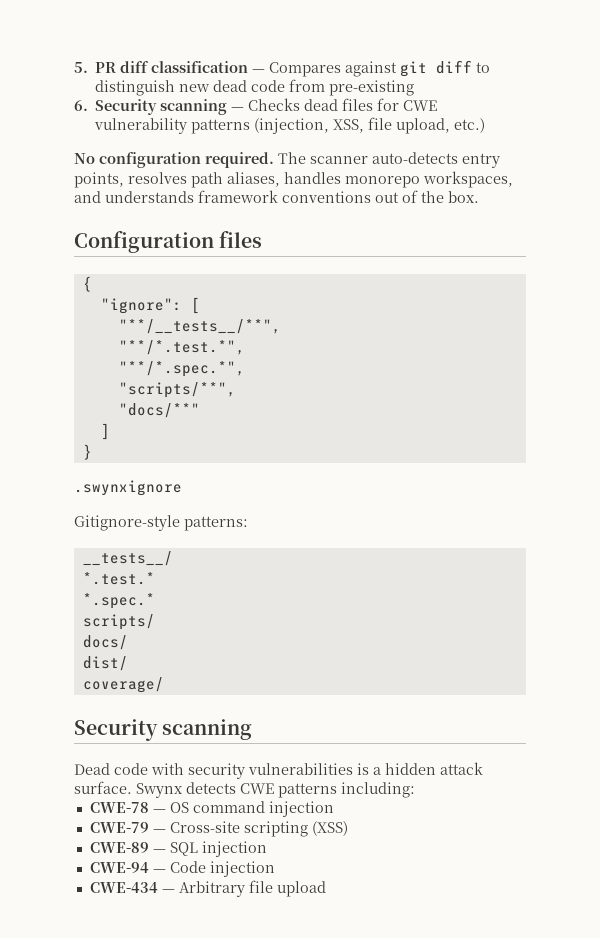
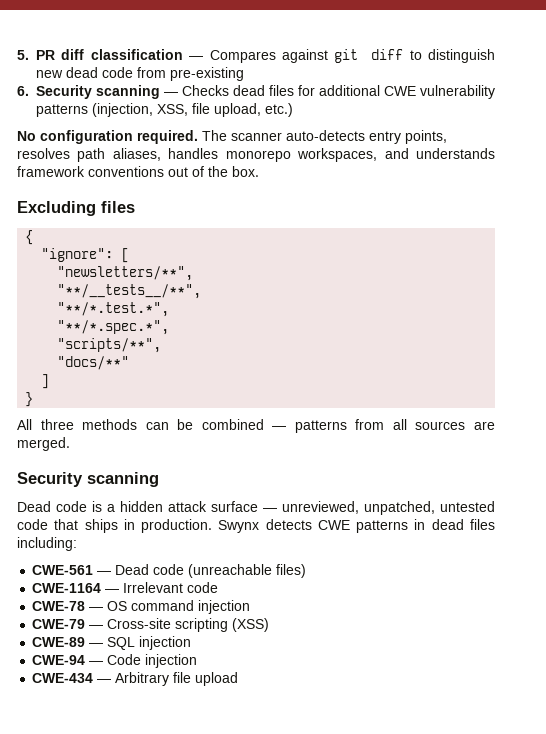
- 6. Security scanning — Checks dead files for CWE vulnerability patterns (injection, XSS, file upload, etc.)
+ 6. Security scanning — Checks dead files for additional CWE vulnerability patterns (injection, XSS, file upload, etc.)
- Configuration files
+ Excluding files
+ "newsletters/**",
- .swynxignore
- Gitignore-style patterns:
- __tests__/
- *.test.*
- *.spec.*
- scripts/
- docs/
- dist/
- coverage/
+ All three methods can be combined — patterns from all sources are merged.
- Dead code with security vulnerabilities is a hidden attack surface. Swynx detects CWE patterns including:
+ Dead code is a hidden attack surface — unreviewed, unpatched, untested code that ships in production. Swynx detects CWE patterns in dead files including:
+ CWE-561 — Dead code (unreachable files)
+ CWE-1164 — Irrelevant code

